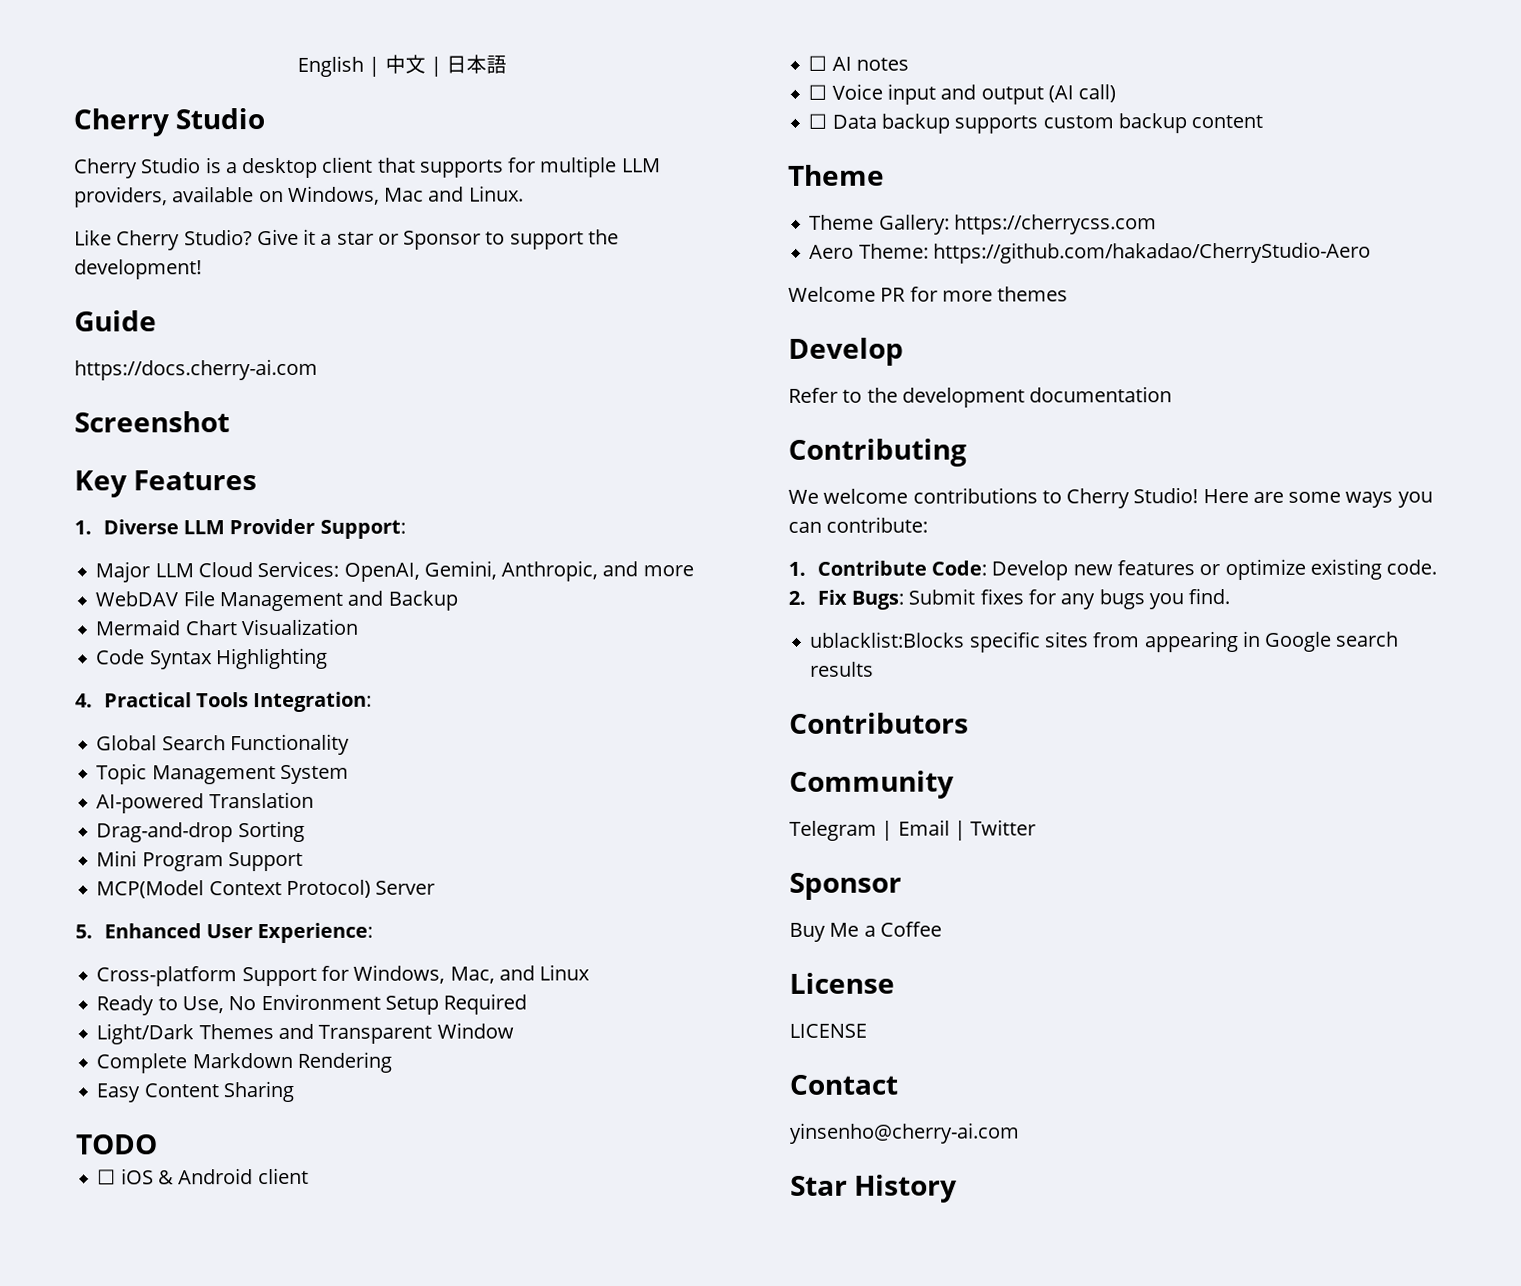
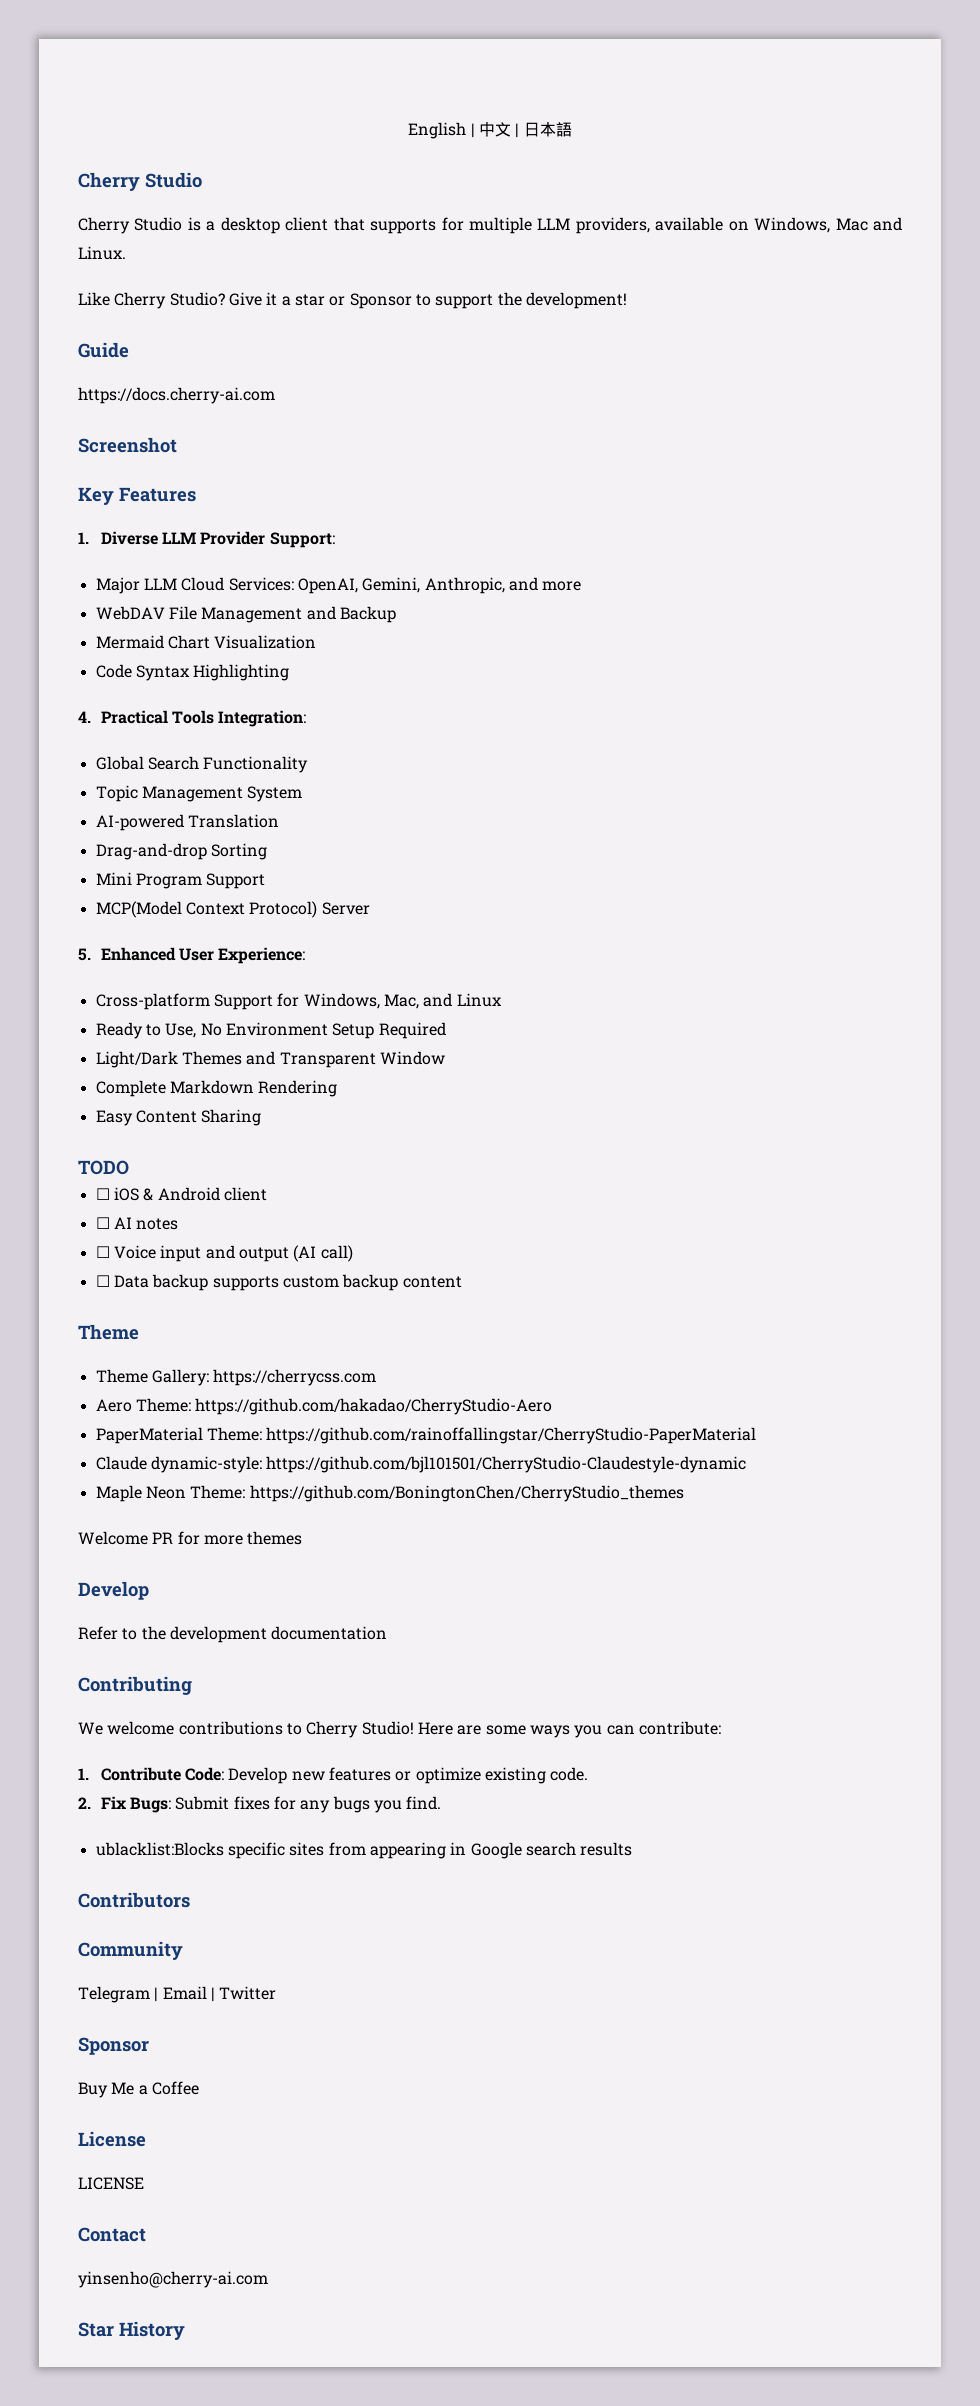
+ PaperMaterial Theme: https://github.com/rainoffallingstar/CherryStudio-PaperMaterial
+ Claude dynamic-style: https://github.com/bjl101501/CherryStudio-Claudestyle-dynamic
+ Maple Neon Theme: https://github.com/BoningtonChen/CherryStudio_themes

